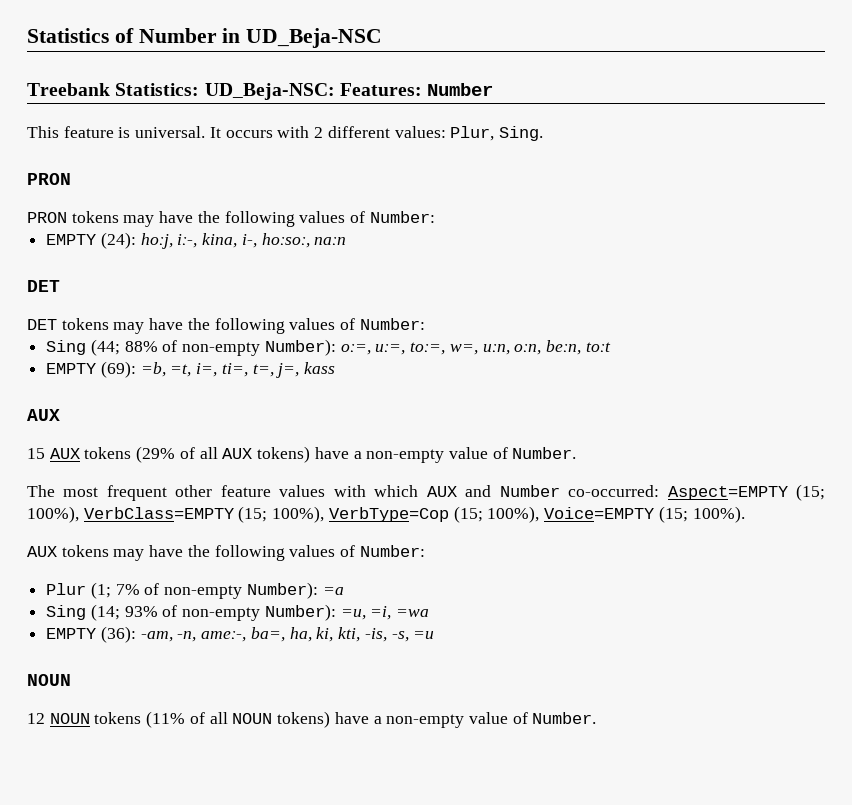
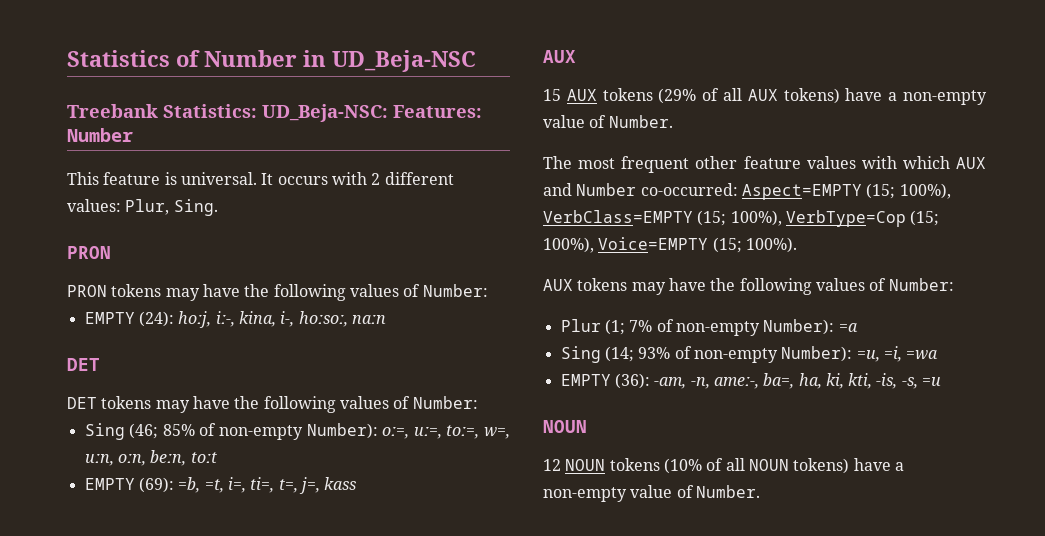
- Sing (44; 88% of non-empty Number): oː=, uː=, toː=, w=, uːn, oːn, beːn, toːt
+ Sing (46; 85% of non-empty Number): oː=, uː=, toː=, w=, uːn, oːn, beːn, toːt
- 12 NOUN tokens (11% of all NOUN tokens) have a non-empty value of Number.
+ 12 NOUN tokens (10% of all NOUN tokens) have a non-empty value of Number.

